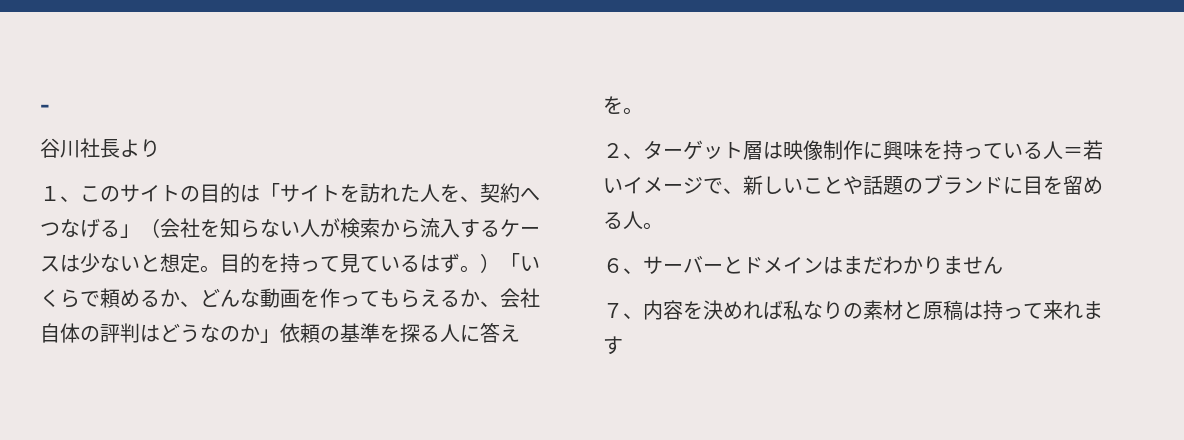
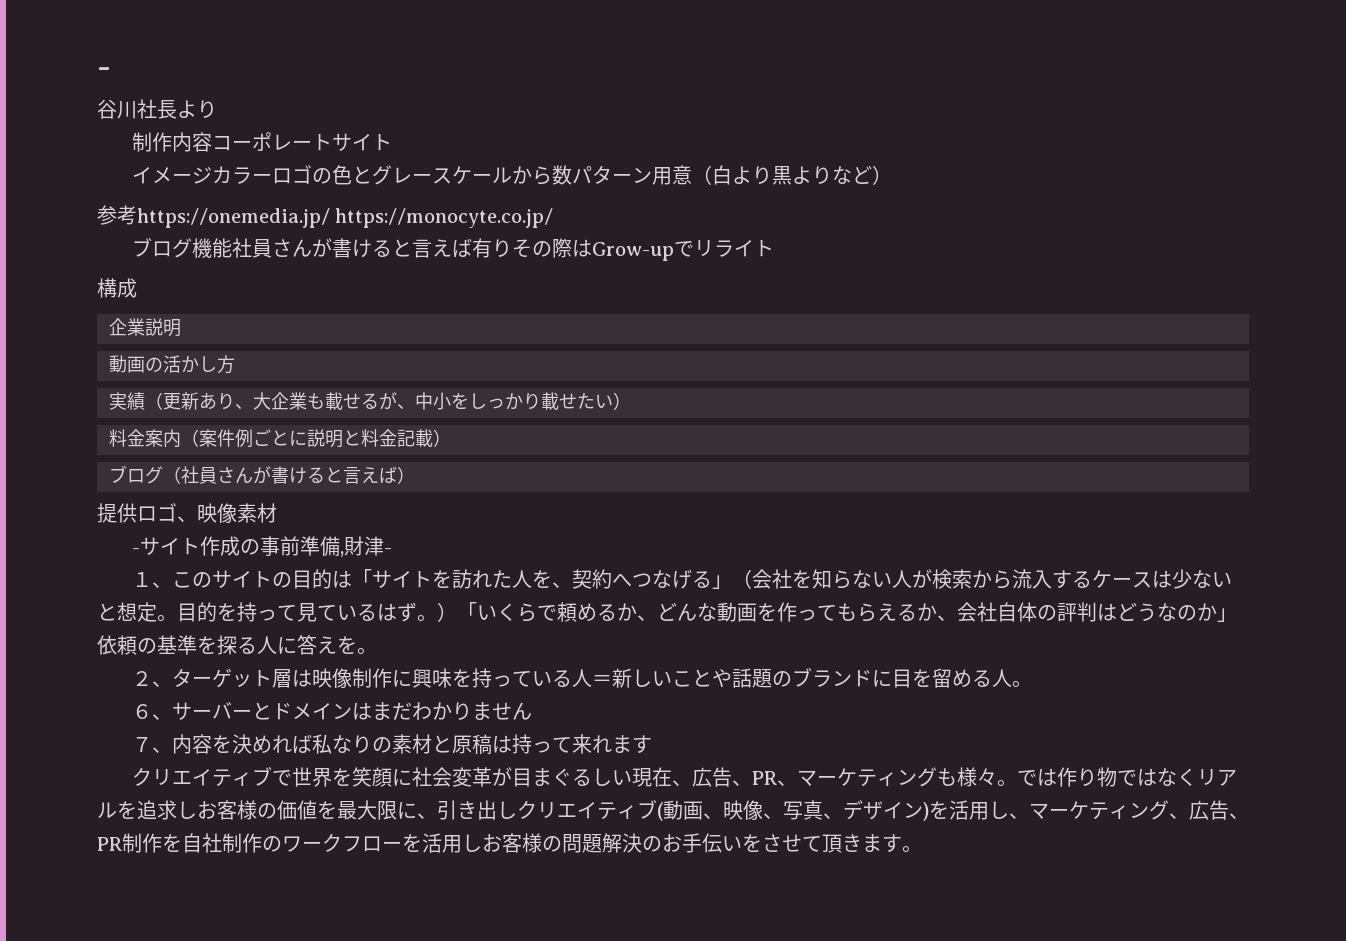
+ 制作内容コーポレートサイト
+ イメージカラーロゴの色とグレースケールから数パターン用意（白より黒よりなど）
+ 参考https://onemedia.jp/ https://monocyte.co.jp/
+ ブログ機能社員さんが書けると言えば有りその際はGrow-upでリライト
+ 構成
+ 企業説明
+ 動画の活かし方
+ 実績（更新あり、大企業も載せるが、中小をしっかり載せたい）
+ 料金案内（案件例ごとに説明と料金記載）
+ ブログ（社員さんが書けると言えば）
+ 提供ロゴ、映像素材
+ -サイト作成の事前準備,財津-
- ２、ターゲット層は映像制作に興味を持っている人＝若いイメージで、新しいことや話題のブランドに目を留める人。
+ ２、ターゲット層は映像制作に興味を持っている人＝新しいことや話題のブランドに目を留める人。
+ クリエイティブで世界を笑顔に社会変革が目まぐるしい現在、広告、PR、マーケティングも様々。では作り物ではなくリアルを追求しお客様の価値を最大限に、引き出しクリエイティブ(動画、映像、写真、デザイン)を活用し、マーケティング、広告、PR制作を自社制作のワークフローを活用しお客様の問題解決のお手伝いをさせて頂きます。

